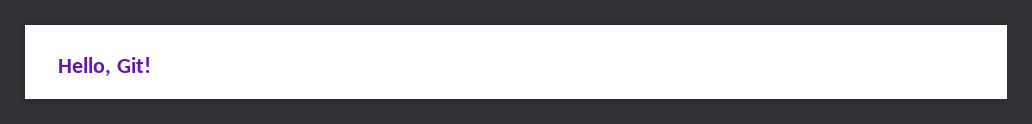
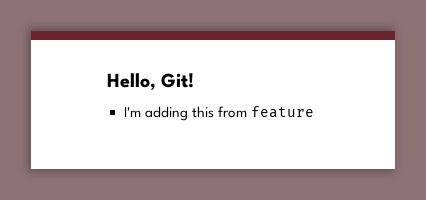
+ I'm adding this from feature

